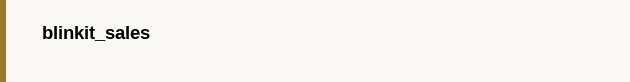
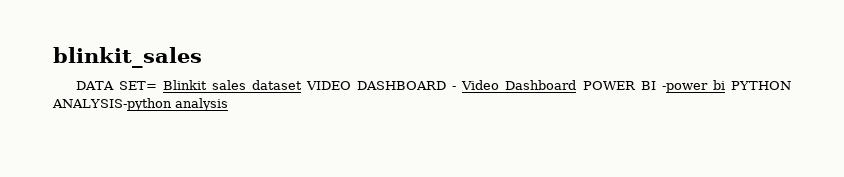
+ DATA SET= Blinkit sales dataset VIDEO DASHBOARD - Video Dashboard POWER BI -power bi PYTHON ANALYSIS-python analysis

